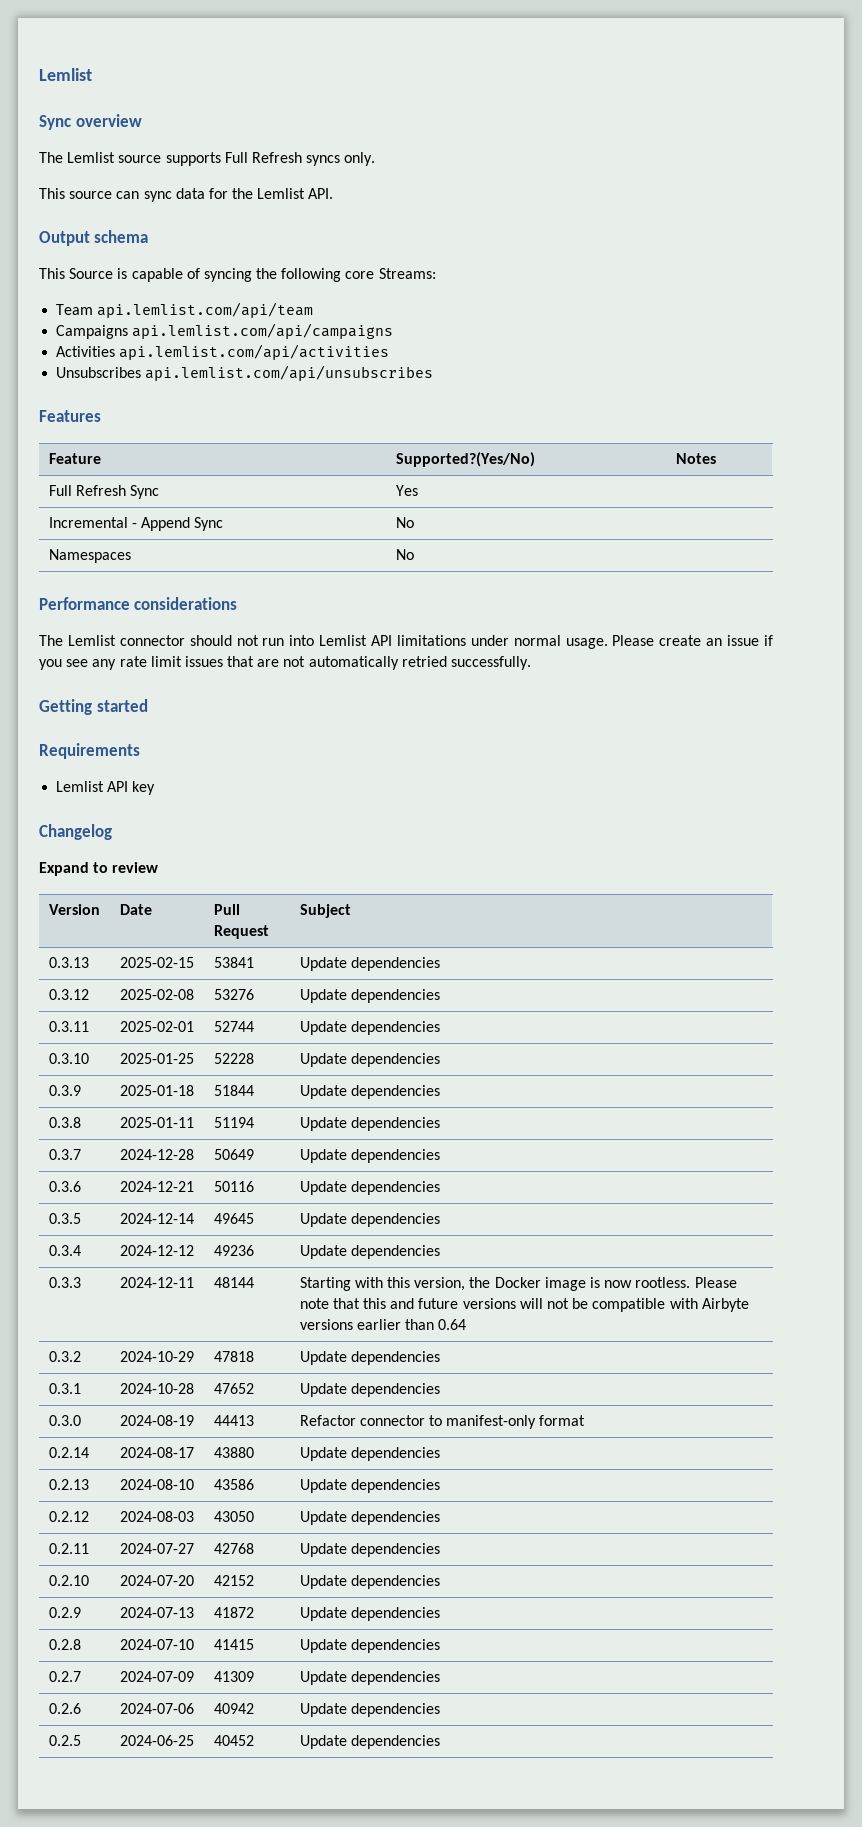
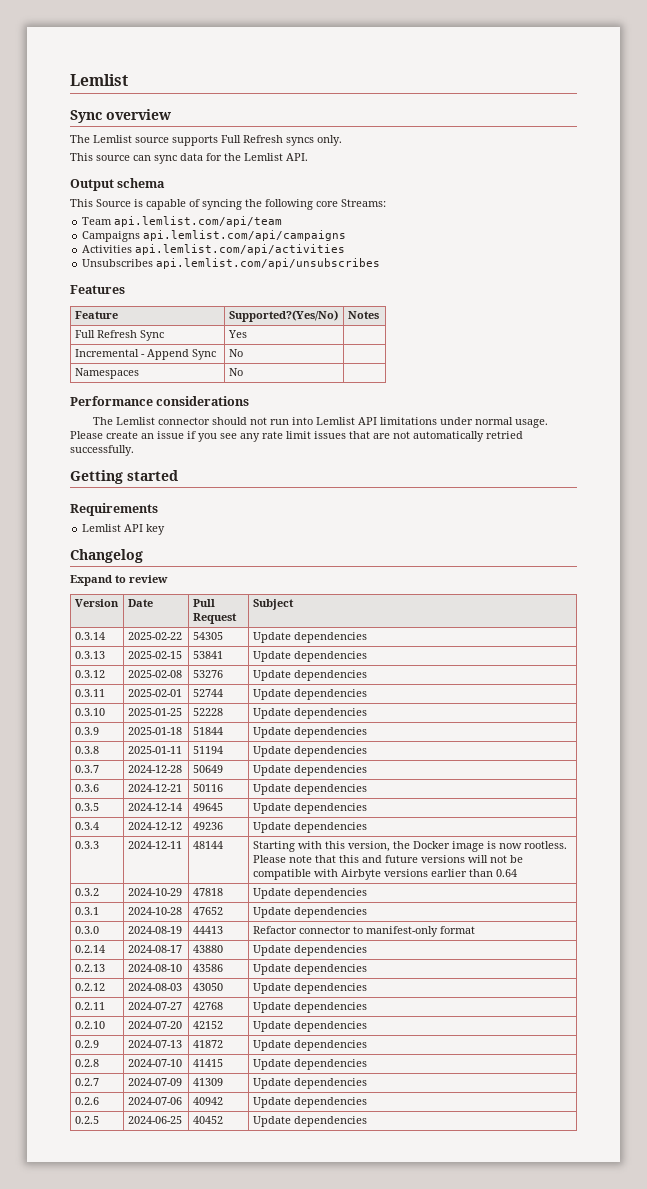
+ 0.3.14 | 2025-02-22 | 54305 | Update dependencies

